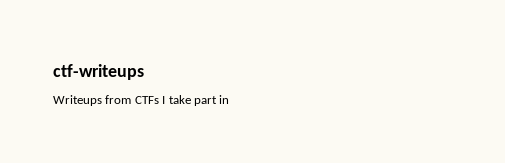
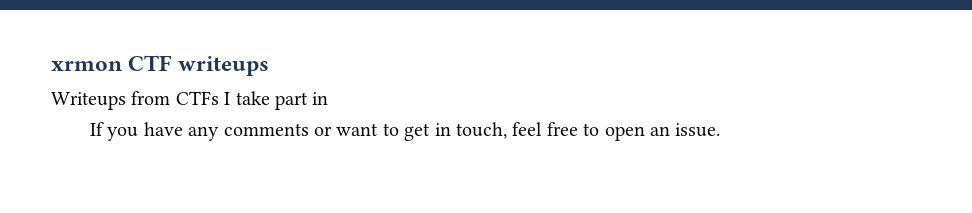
- ctf-writeups
+ xrmon CTF writeups
+ If you have any comments or want to get in touch, feel free to open an issue.

